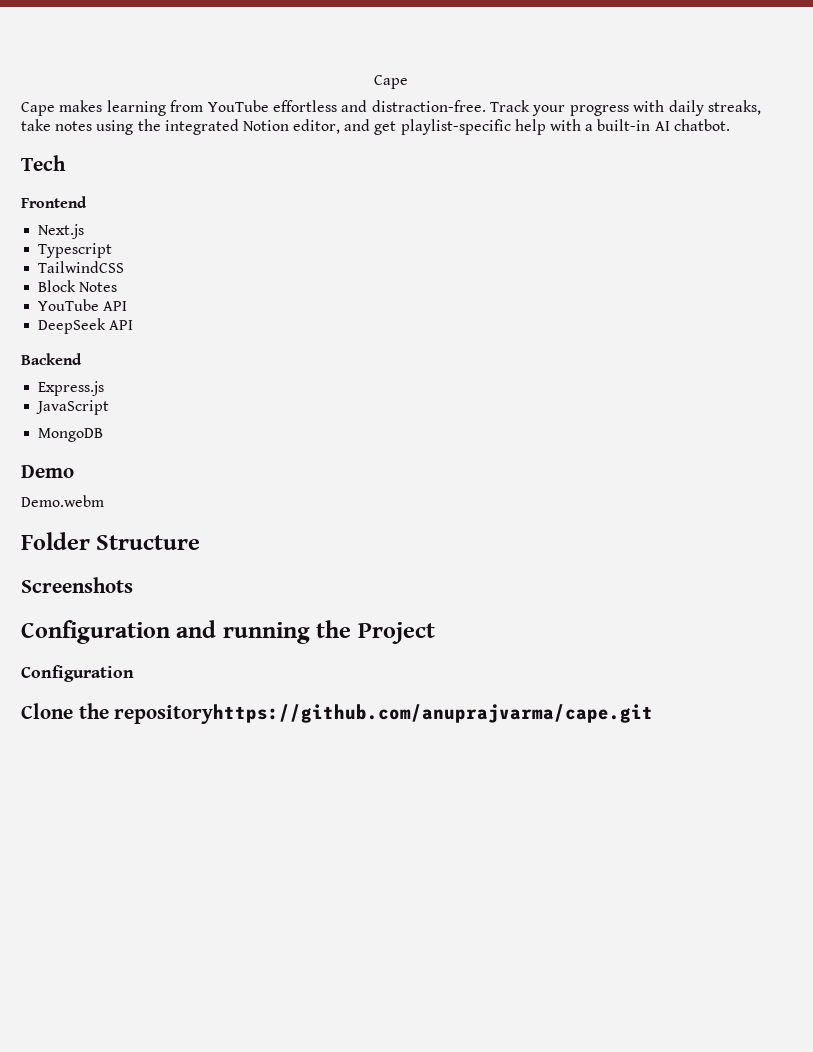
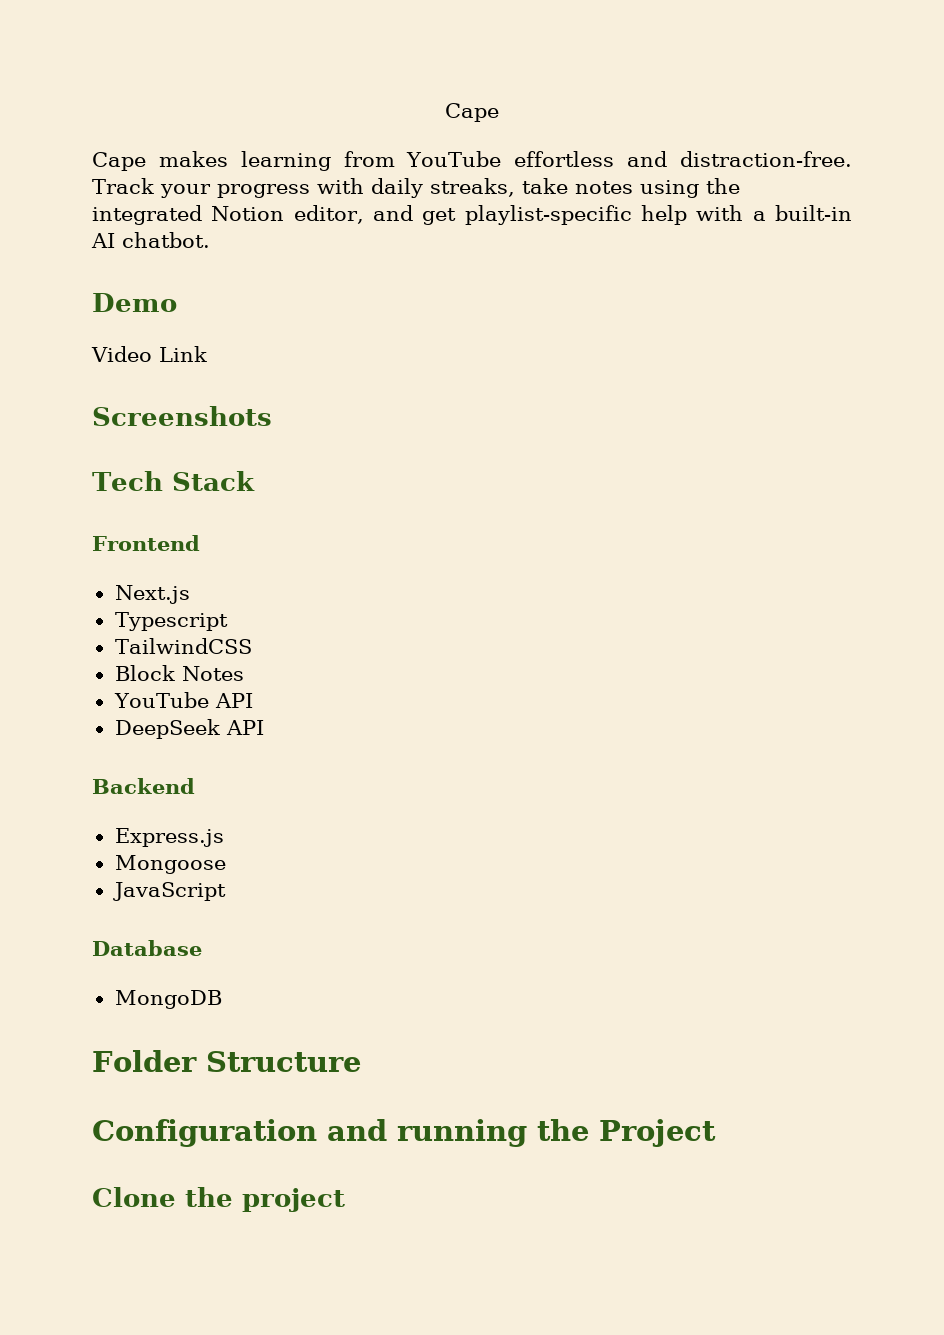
+ Demo
+ Video Link
+ Screenshots
- Tech
+ Tech Stack
+ Mongoose
+ Database
- Demo
- Demo.webm
- Screenshots
  Configuration and running the Project
- Configuration
- Clone the repositoryhttps://github.com/anuprajvarma/cape.git
+ Clone the project

